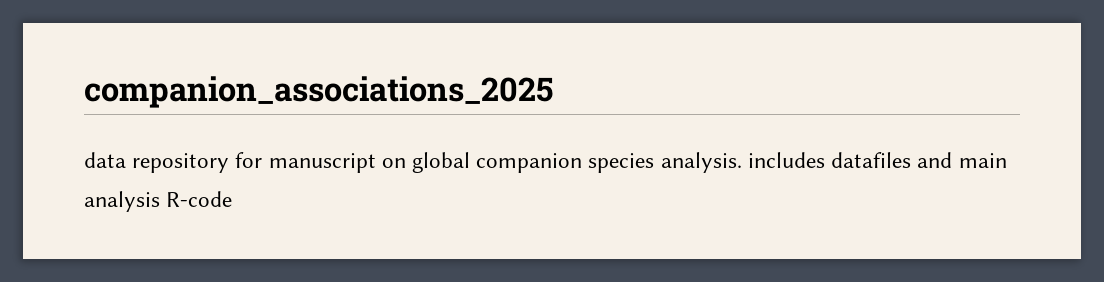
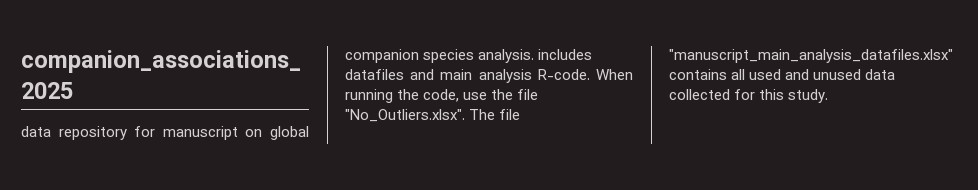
- data repository for manuscript on global companion species analysis. includes datafiles and main analysis R-code
+ data repository for manuscript on global companion species analysis. includes datafiles and main analysis R-code. When running the code, use the file "No_Outliers.xlsx". The file "manuscript_main_analysis_datafiles.xlsx" contains all used and unused data collected for this study.

